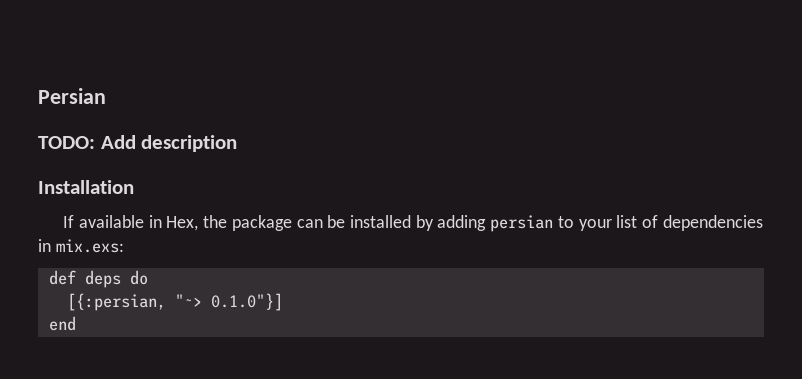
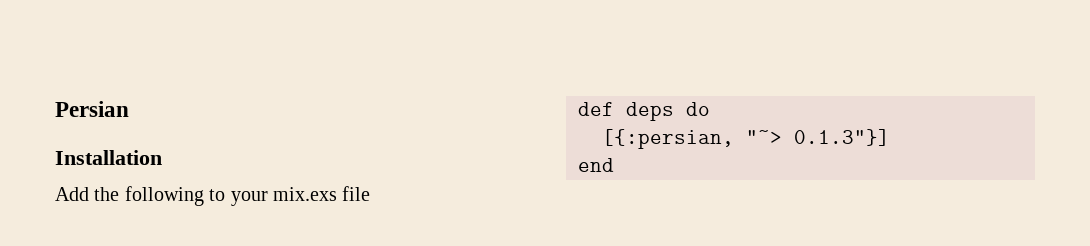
- TODO: Add description
  Installation
- If available in Hex, the package can be installed by adding persian to your list of dependencies in mix.exs:
+ Add the following to your mix.exs file
- [{:persian, "~> 0.1.0"}]
+ [{:persian, "~> 0.1.3"}]

